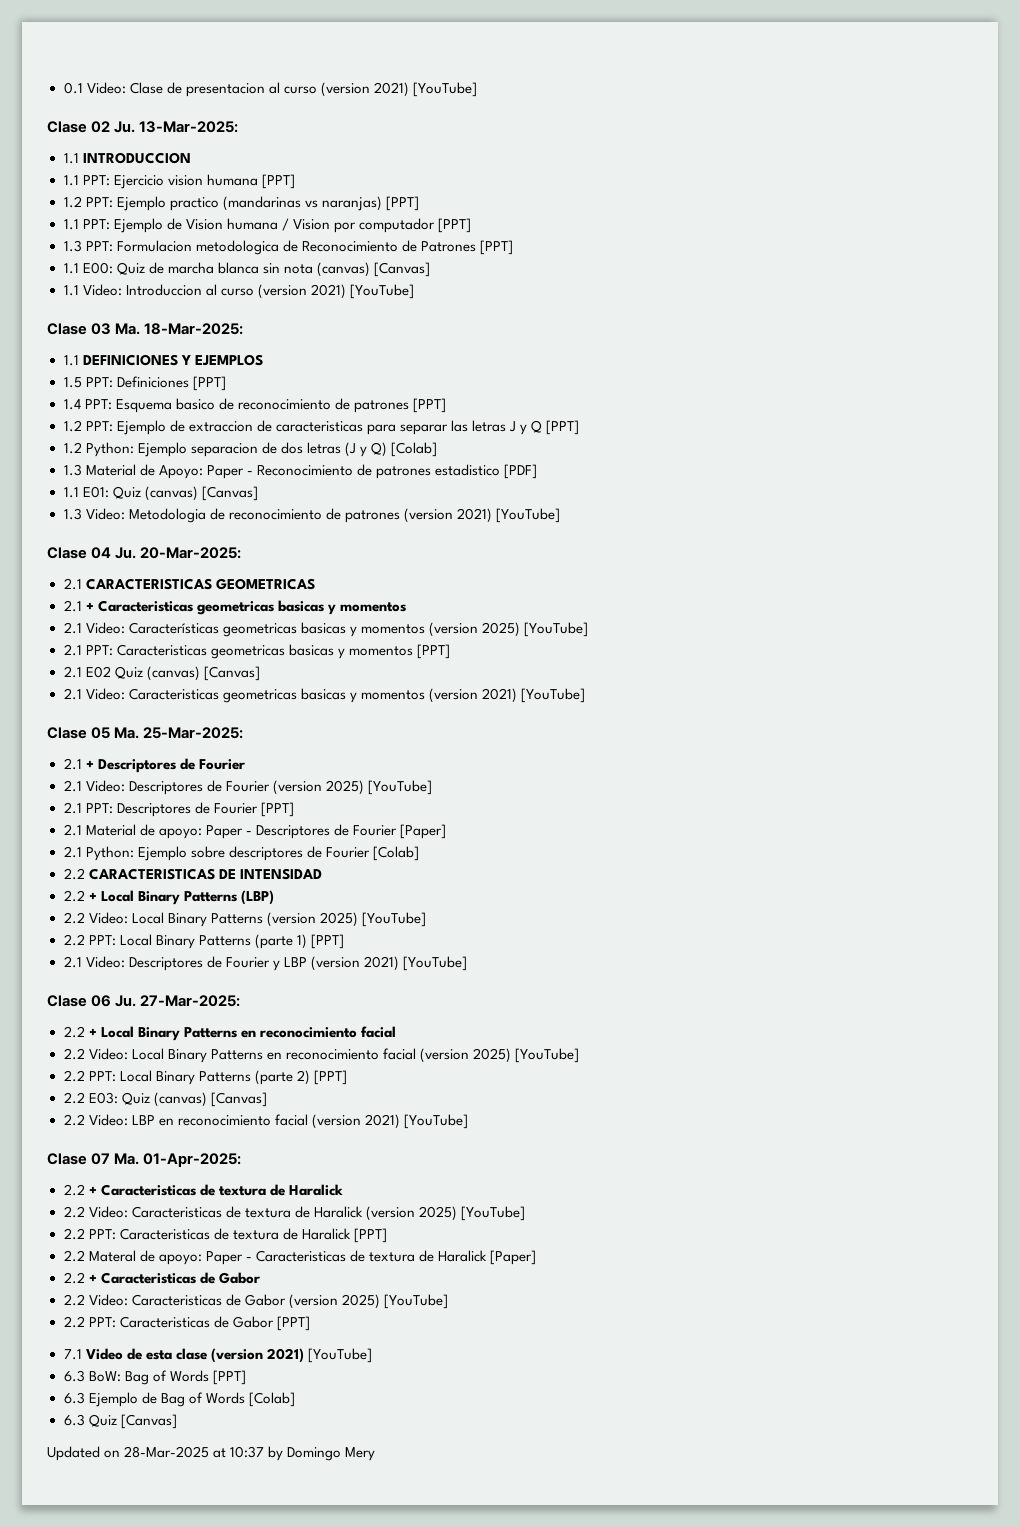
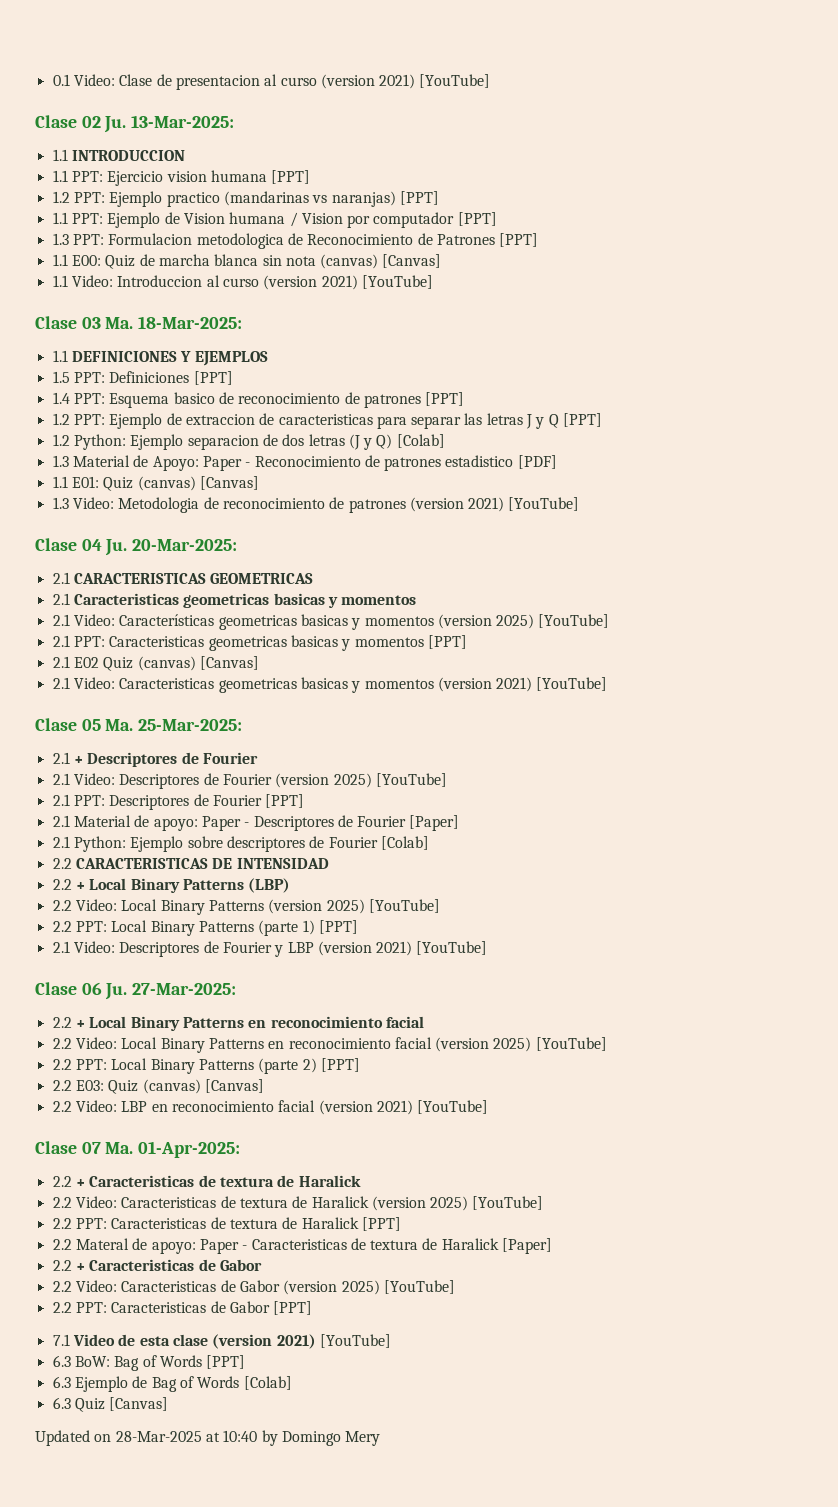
- 2.1 + Caracteristicas geometricas basicas y momentos
+ 2.1 Caracteristicas geometricas basicas y momentos
- Updated on 28-Mar-2025 at 10:37 by Domingo Mery
+ Updated on 28-Mar-2025 at 10:40 by Domingo Mery

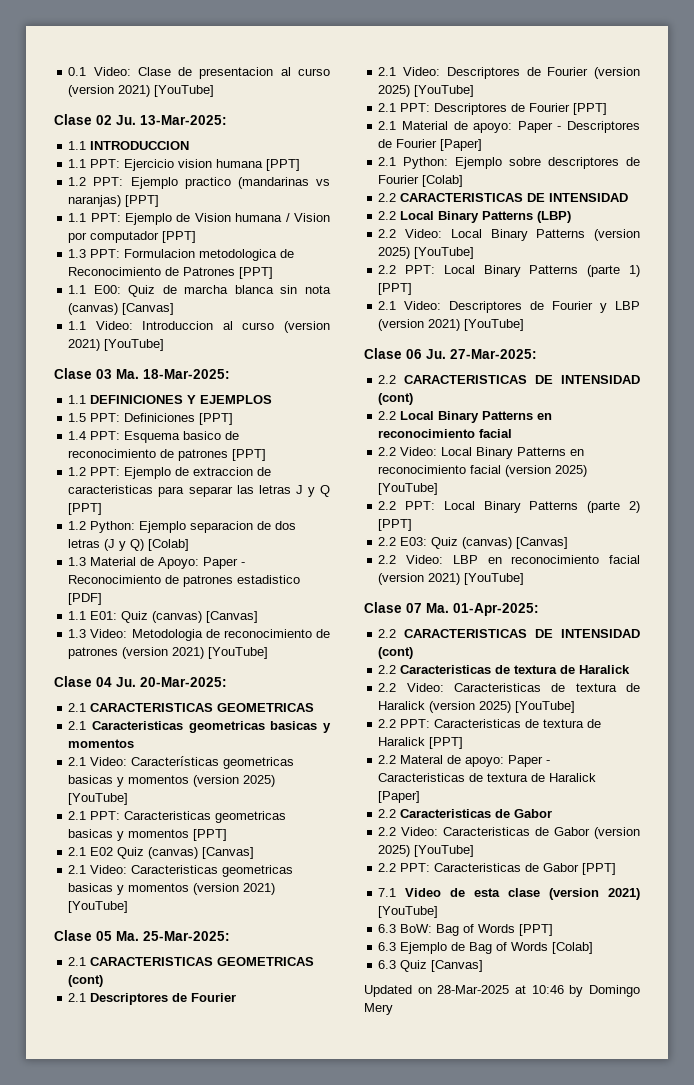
- 2.1 + Descriptores de Fourier
+ 2.1 CARACTERISTICAS GEOMETRICAS (cont)
+ 2.1 Descriptores de Fourier
- 2.2 + Local Binary Patterns (LBP)
+ 2.2 Local Binary Patterns (LBP)
  Clase 06 Ju. 27-Mar-2025:
- 2.2 + Local Binary Patterns en reconocimiento facial
+ 2.2 CARACTERISTICAS DE INTENSIDAD (cont)
+ 2.2 Local Binary Patterns en reconocimiento facial
  Clase 07 Ma. 01-Apr-2025:
- 2.2 + Caracteristicas de textura de Haralick
+ 2.2 CARACTERISTICAS DE INTENSIDAD (cont)
+ 2.2 Caracteristicas de textura de Haralick
- 2.2 + Caracteristicas de Gabor
+ 2.2 Caracteristicas de Gabor
- Updated on 28-Mar-2025 at 10:40 by Domingo Mery
+ Updated on 28-Mar-2025 at 10:46 by Domingo Mery

